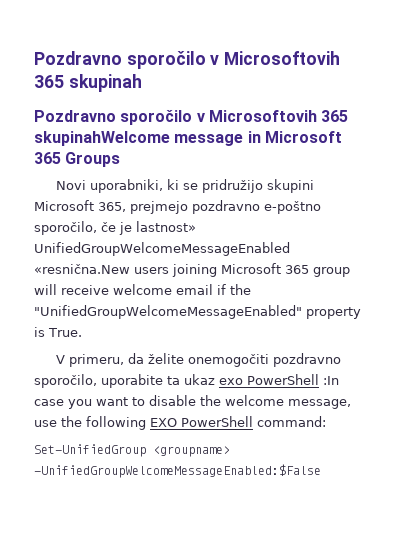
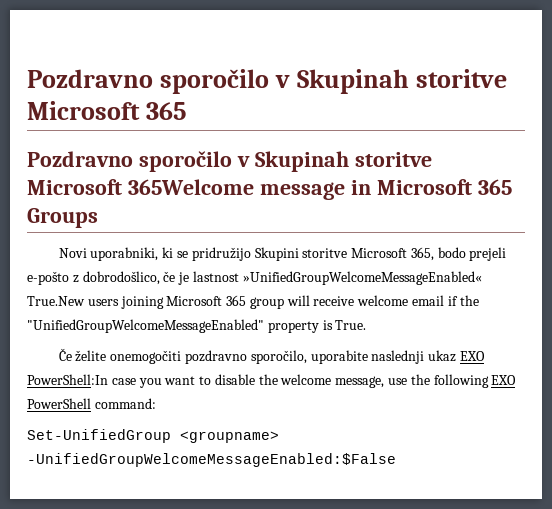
- Pozdravno sporočilo v Microsoftovih 365 skupinah
- Pozdravno sporočilo v Microsoftovih 365 skupinahWelcome message in Microsoft 365 Groups
+ Pozdravno sporočilo v Skupinah storitve Microsoft 365
+ Pozdravno sporočilo v Skupinah storitve Microsoft 365Welcome message in Microsoft 365 Groups
- Novi uporabniki, ki se pridružijo skupini Microsoft 365, prejmejo pozdravno e-poštno sporočilo, če je lastnost» UnifiedGroupWelcomeMessageEnabled «resnična.New users joining Microsoft 365 group will receive welcome email if the "UnifiedGroupWelcomeMessageEnabled" property is True.
+ Novi uporabniki, ki se pridružijo Skupini storitve Microsoft 365, bodo prejeli e-pošto z dobrodošlico, če je lastnost »UnifiedGroupWelcomeMessageEnabled« True.New users joining Microsoft 365 group will receive welcome email if the "UnifiedGroupWelcomeMessageEnabled" property is True.
- V primeru, da želite onemogočiti pozdravno sporočilo, uporabite ta ukaz exo PowerShell :In case you want to disable the welcome message, use the following EXO PowerShell command:
+ Če želite onemogočiti pozdravno sporočilo, uporabite naslednji ukaz EXO PowerShell:In case you want to disable the welcome message, use the following EXO PowerShell command:

